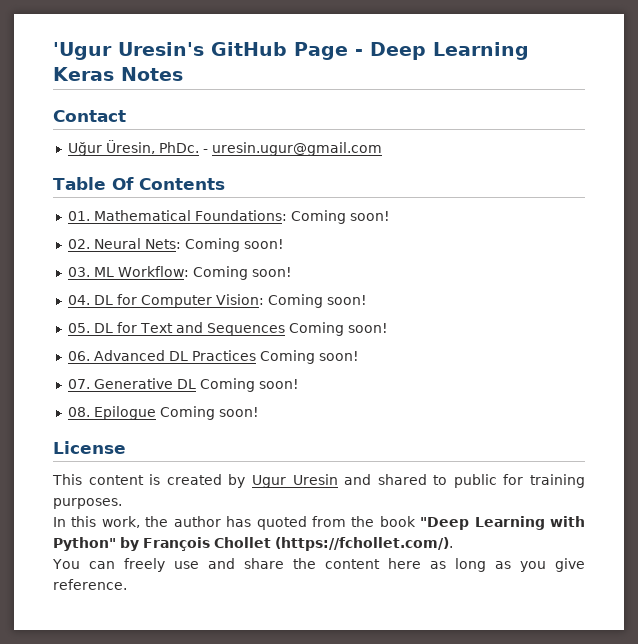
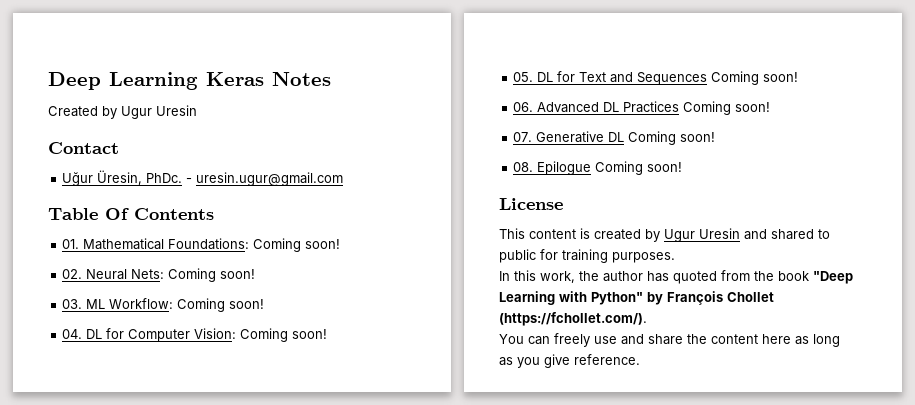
- 'Ugur Uresin's GitHub Page - Deep Learning Keras Notes
+ Deep Learning Keras Notes
+ Created by Ugur Uresin

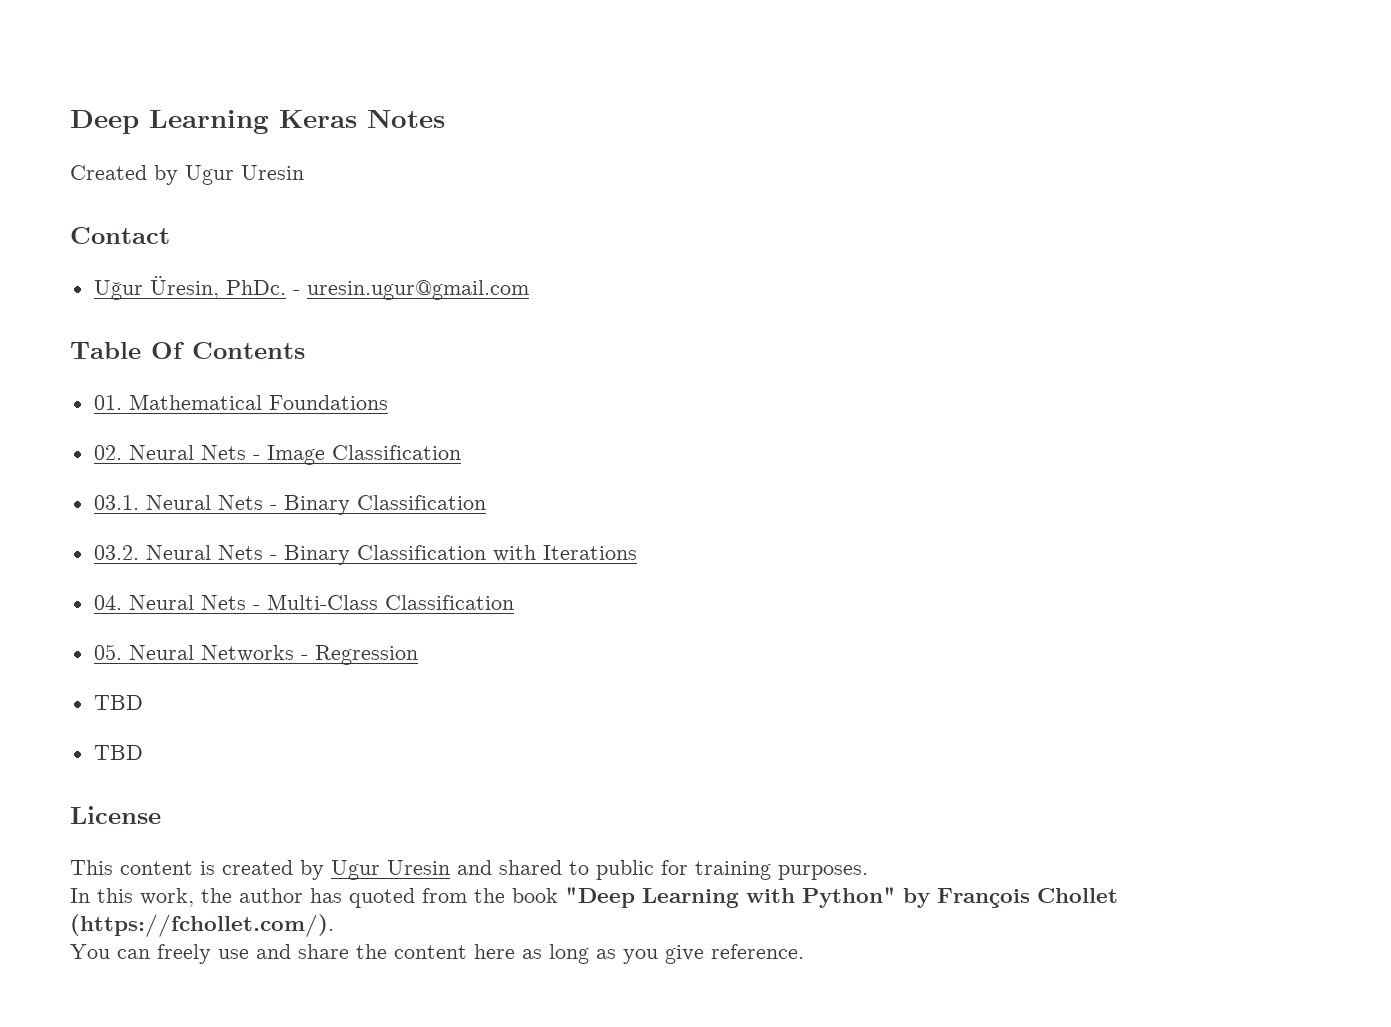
- 01. Mathematical Foundations: Coming soon!
+ 01. Mathematical Foundations
- 02. Neural Nets: Coming soon!
- 03. ML Workflow: Coming soon!
- 04. DL for Computer Vision: Coming soon!
- 05. DL for Text and Sequences Coming soon!
- 06. Advanced DL Practices Coming soon!
- 07. Generative DL Coming soon!
- 08. Epilogue Coming soon!
+ 02. Neural Nets - Image Classification
+ 03.1. Neural Nets - Binary Classification
+ 03.2. Neural Nets - Binary Classification with Iterations
+ 04. Neural Nets - Multi-Class Classification
+ 05. Neural Networks - Regression
+ TBD
+ TBD

